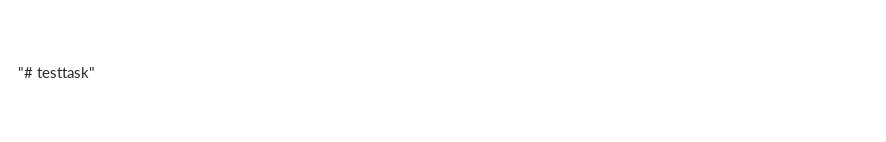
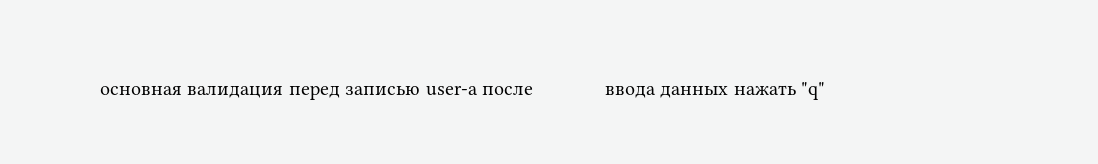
- "# testtask"
+ основная валидация перед записью user-а после ввода данных нажать "q"

